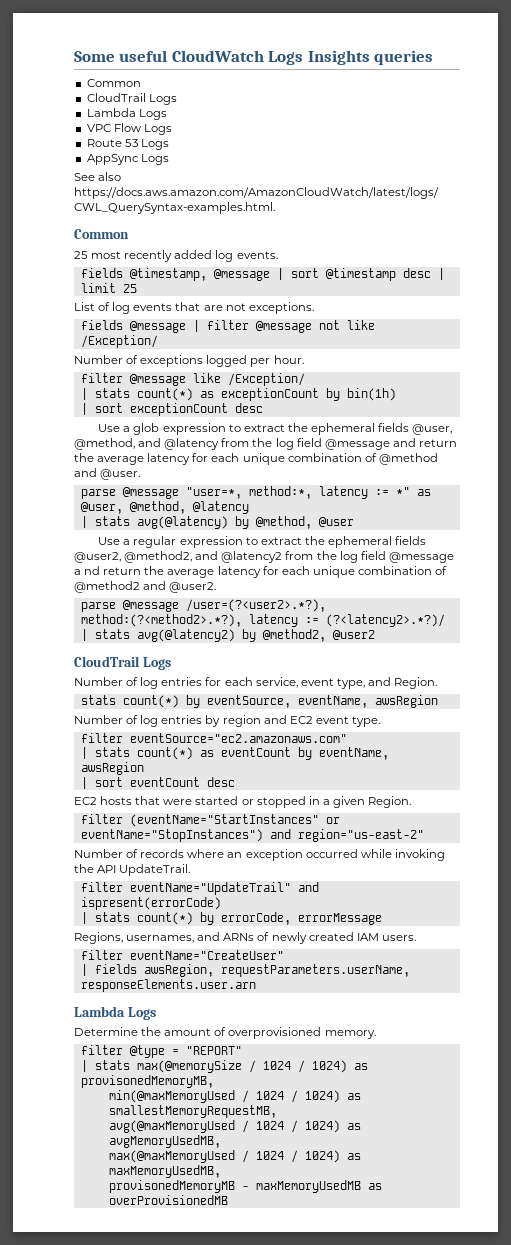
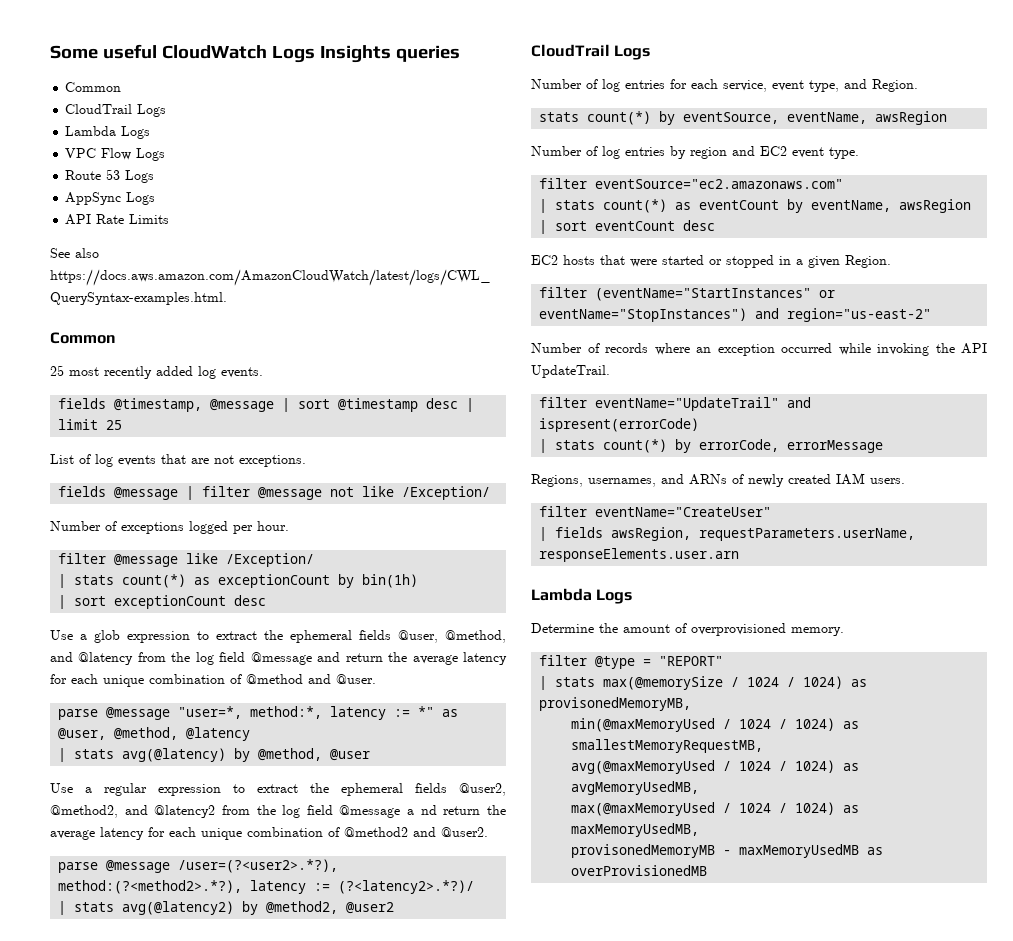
+ API Rate Limits

